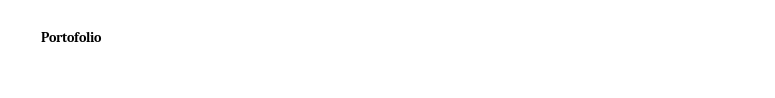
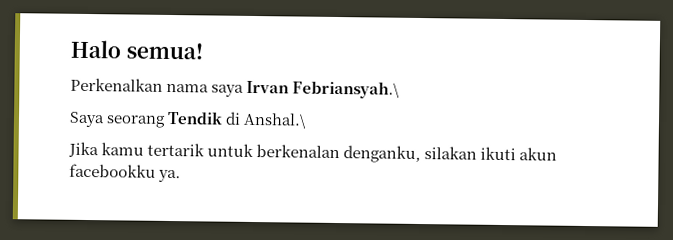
- Portofolio
+ Halo semua!
+ Perkenalkan nama saya Irvan Febriansyah.\
+ Saya seorang Tendik di Anshal.\
+ Jika kamu tertarik untuk berkenalan denganku, silakan ikuti akun facebookku ya.

